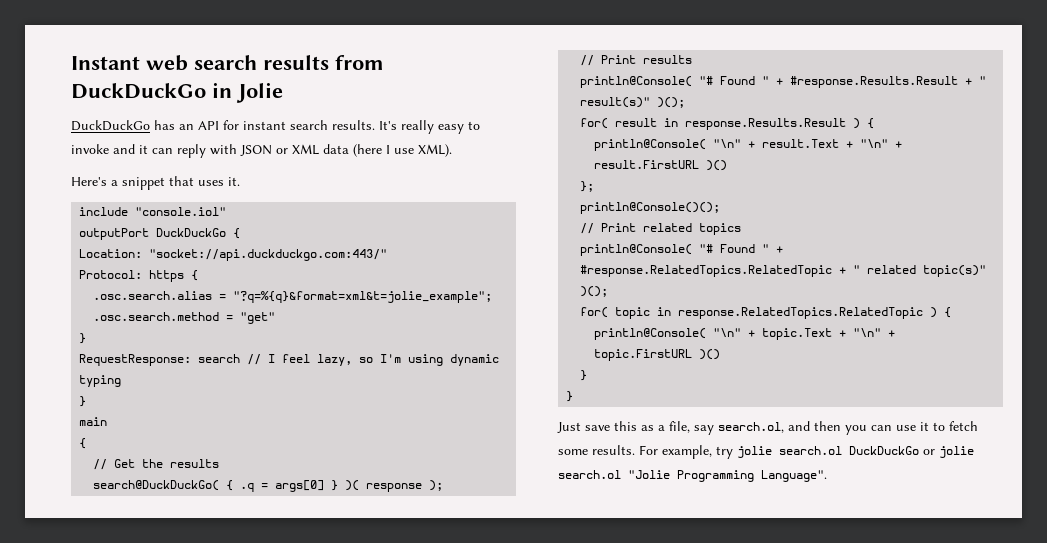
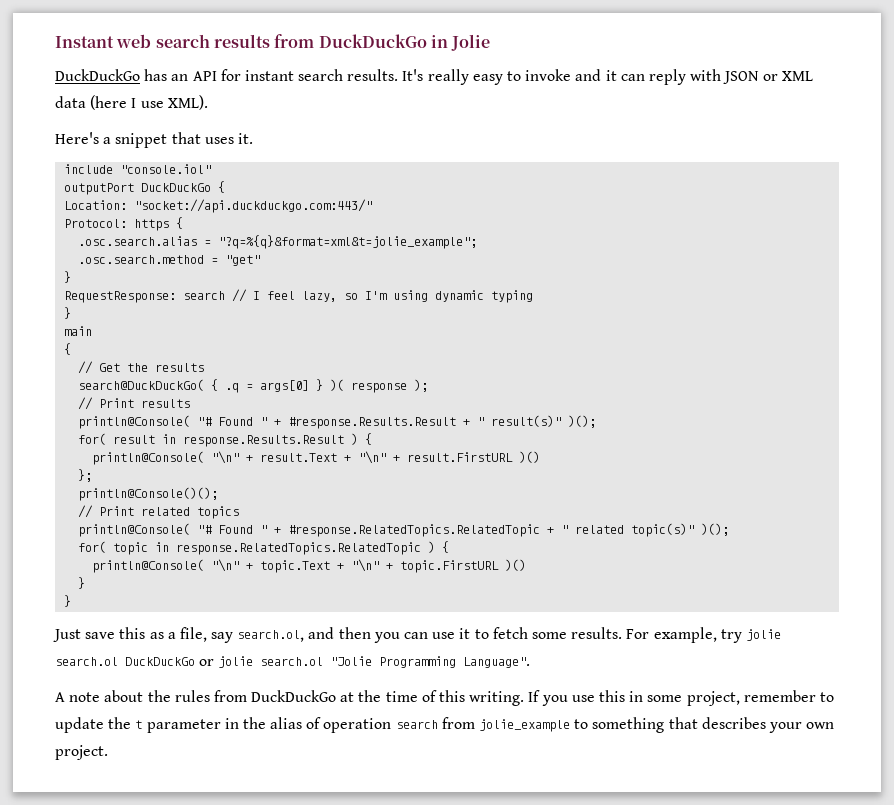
+ A note about the rules from DuckDuckGo at the time of this writing. If you use this in some project, remember to update the t parameter in the alias of operation search from jolie_example to something that describes your own project.

